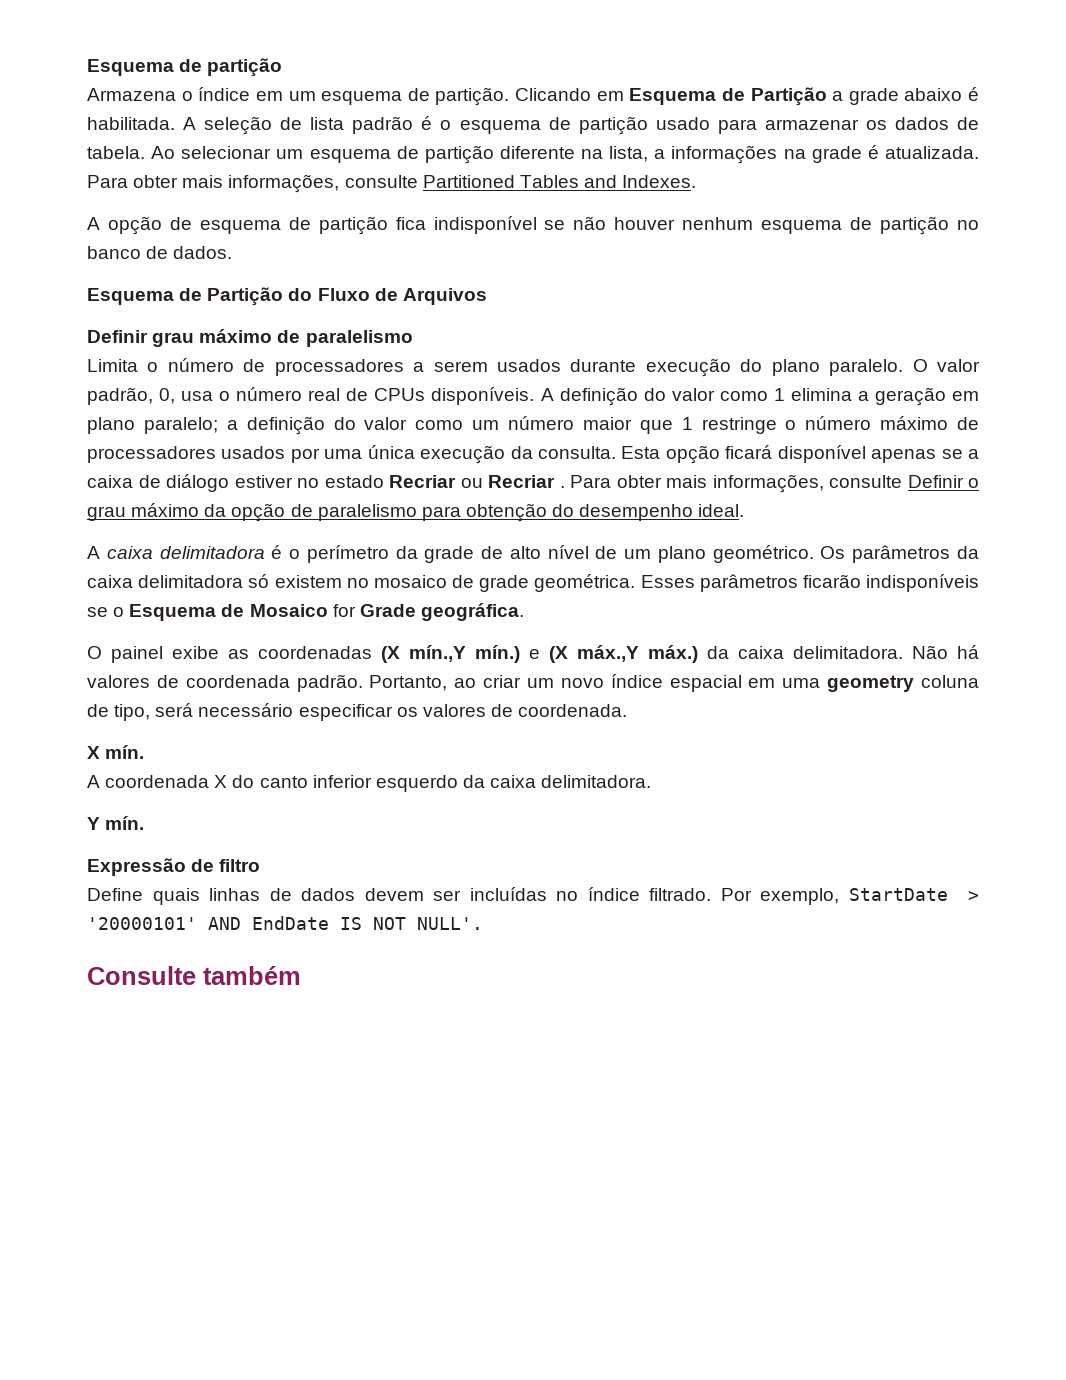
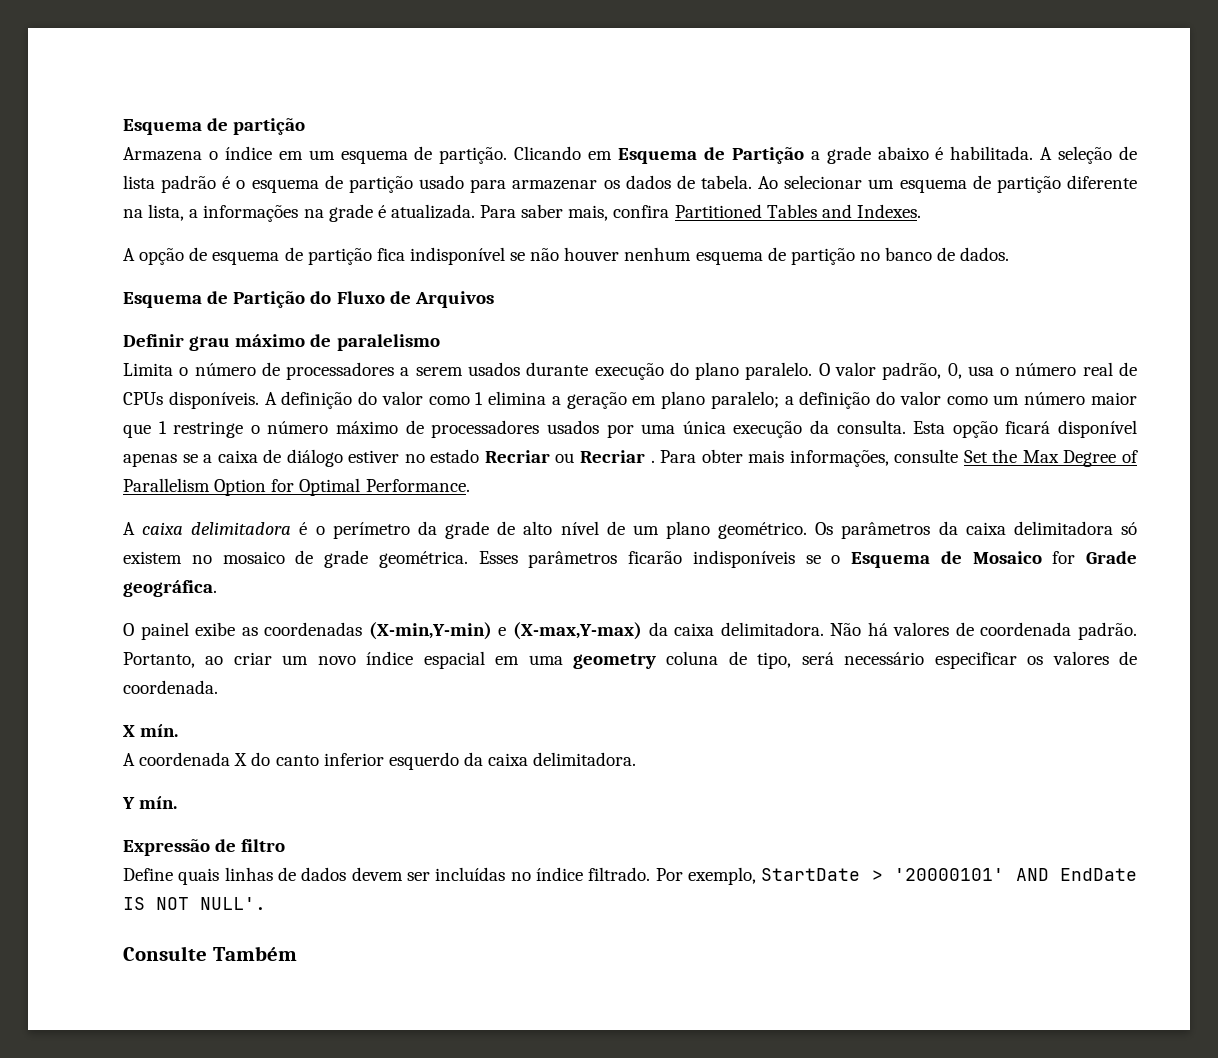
- Para obter mais informações, consulte Partitioned Tables and Indexes.
+ Para saber mais, confira Partitioned Tables and Indexes.
- Para obter mais informações, consulte Definir o grau máximo da opção de paralelismo para obtenção do desempenho ideal.
+ Para obter mais informações, consulte Set the Max Degree of Parallelism Option for Optimal Performance.
- O painel exibe as coordenadas (X mín.,Y mín.) e (X máx.,Y máx.) da caixa delimitadora.
+ O painel exibe as coordenadas (X-min,Y-min) e (X-max,Y-max) da caixa delimitadora.
- Consulte também
+ Consulte Também

